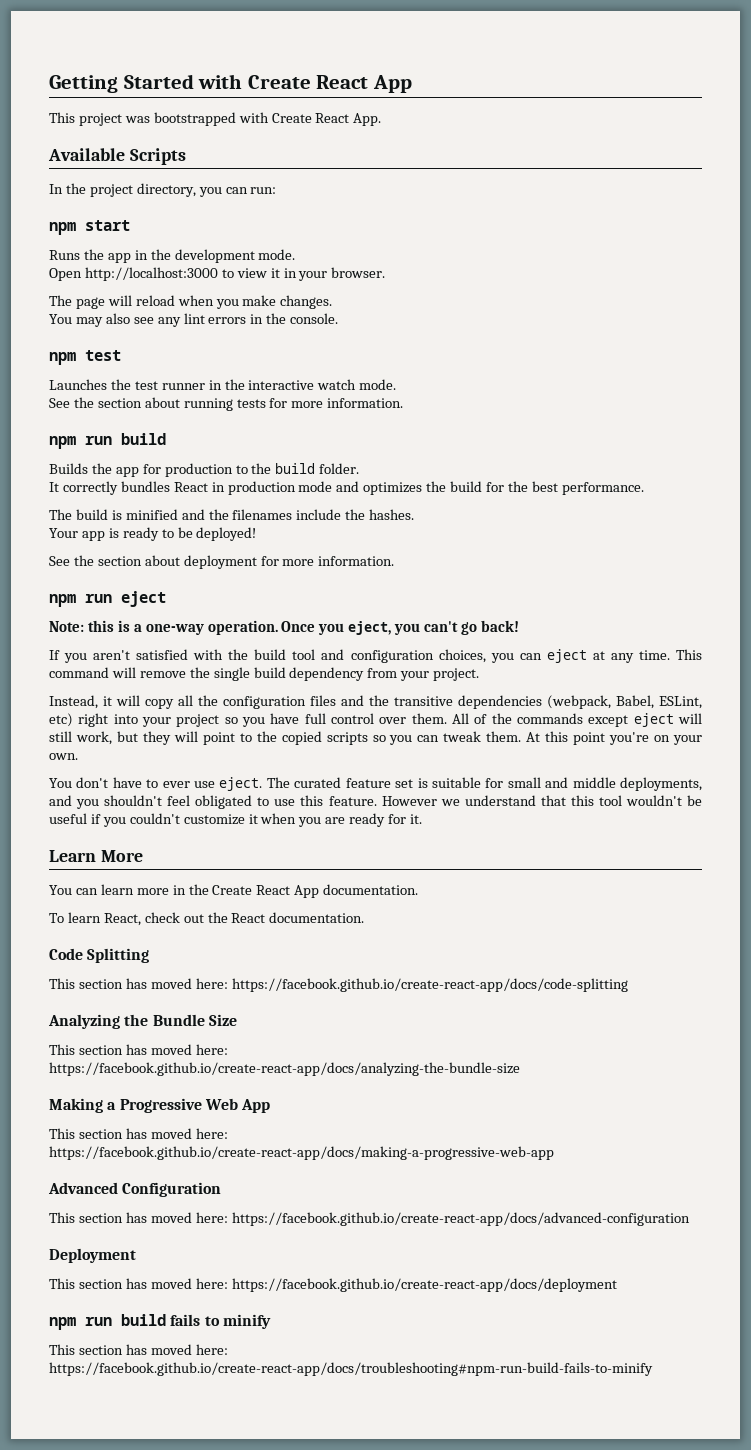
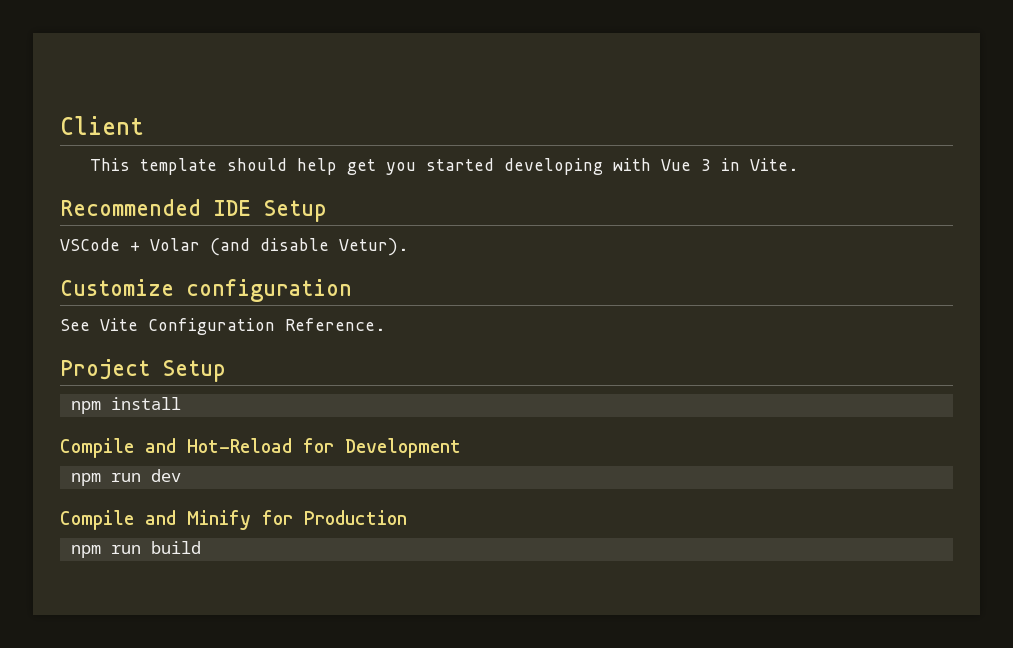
- Getting Started with Create React App
- This project was bootstrapped with Create React App.
- Available Scripts
- In the project directory, you can run:
- npm start
- Runs the app in the development mode.
- Open http://localhost:3000 to view it in your browser.
- The page will reload when you make changes.
- You may also see any lint errors in the console.
- npm test
- Launches the test runner in the interactive watch mode.
- See the section about running tests for more information.
+ Client
+ This template should help get you started developing with Vue 3 in Vite.
+ Recommended IDE Setup
+ VSCode + Volar (and disable Vetur).
+ Customize configuration
+ See Vite Configuration Reference.
+ Project Setup
+ npm install
+ Compile and Hot-Reload for Development
+ npm run dev
+ Compile and Minify for Production
  npm run build
- Builds the app for production to the build folder.
- It correctly bundles React in production mode and optimizes the build for the best performance.
- The build is minified and the filenames include the hashes.
- Your app is ready to be deployed!
- See the section about deployment for more information.
- npm run eject
- Note: this is a one-way operation. Once you eject, you can't go back!
- If you aren't satisfied with the build tool and configuration choices, you can eject at any time. This command will remove the single build dependency from your project.
- Instead, it will copy all the configuration files and the transitive dependencies (webpack, Babel, ESLint, etc) right into your project so you have full control over them. All of the commands except eject will still work, but they will point to the copied scripts so you can tweak them. At this point you're on your own.
- You don't have to ever use eject. The curated feature set is suitable for small and middle deployments, and you shouldn't feel obligated to use this feature. However we understand that this tool wouldn't be useful if you couldn't customize it when you are ready for it.
- Learn More
- You can learn more in the Create React App documentation.
- To learn React, check out the React documentation.
- Code Splitting
- This section has moved here: https://facebook.github.io/create-react-app/docs/code-splitting
- Analyzing the Bundle Size
- This section has moved here: https://facebook.github.io/create-react-app/docs/analyzing-the-bundle-size
- Making a Progressive Web App
- This section has moved here: https://facebook.github.io/create-react-app/docs/making-a-progressive-web-app
- Advanced Configuration
- This section has moved here: https://facebook.github.io/create-react-app/docs/advanced-configuration
- Deployment
- This section has moved here: https://facebook.github.io/create-react-app/docs/deployment
- npm run build fails to minify
- This section has moved here: https://facebook.github.io/create-react-app/docs/troubleshooting#npm-run-build-fails-to-minify

